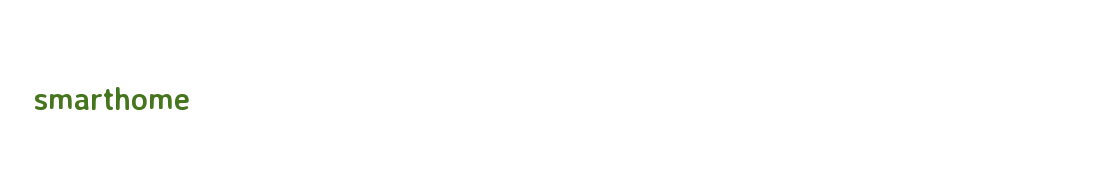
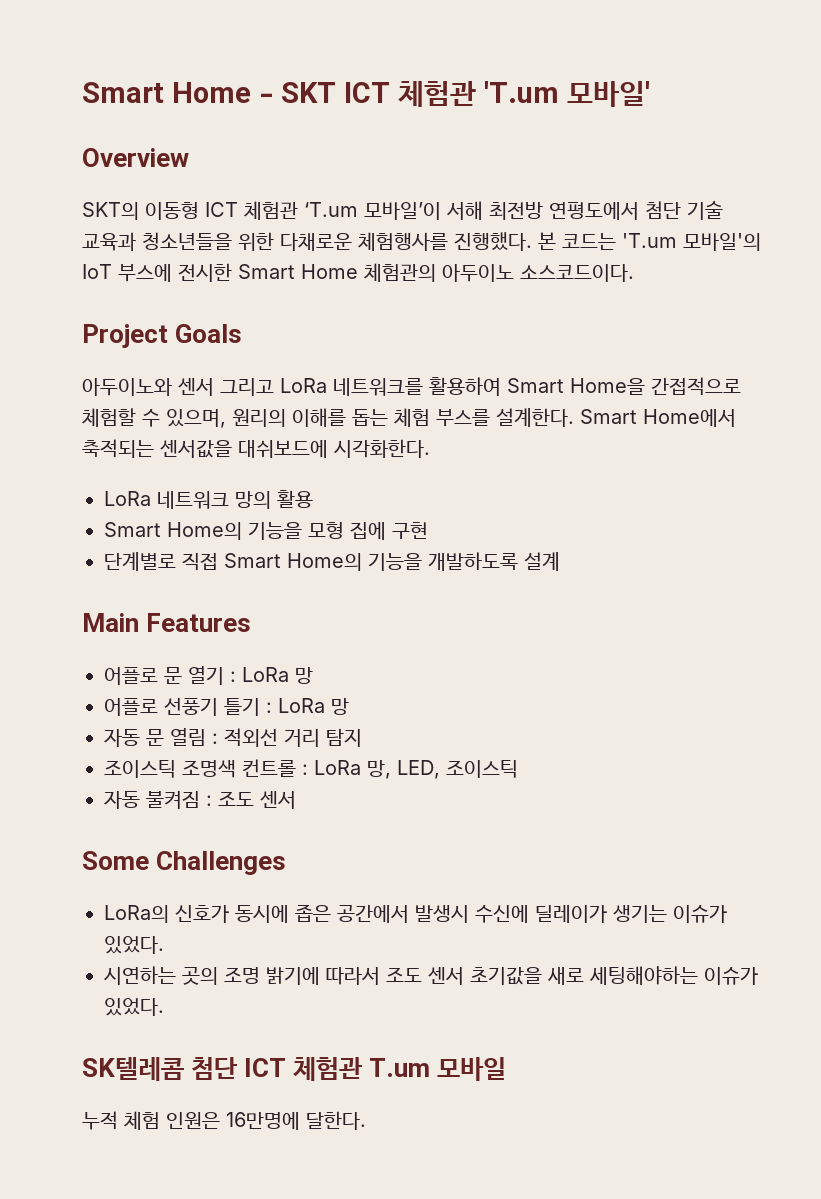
- smarthome
+ Smart Home - SKT ICT 체험관 'T.um 모바일'
+ Overview
+ SKT의 이동형 ICT 체험관 ‘T.um 모바일’이 서해 최전방 연평도에서 첨단 기술 교육과 청소년들을 위한 다채로운 체험행사를 진행했다. 본 코드는 'T.um 모바일'의 IoT 부스에 전시한 Smart Home 체험관의 아두이노 소스코드이다.
+ Project Goals
+ 아두이노와 센서 그리고 LoRa 네트워크를 활용하여 Smart Home을 간접적으로 체험할 수 있으며, 원리의 이해를 돕는 체험 부스를 설계한다. Smart Home에서 축적되는 센서값을 대쉬보드에 시각화한다.
+ LoRa 네트워크 망의 활용
+ Smart Home의 기능을 모형 집에 구현
+ 단계별로 직접 Smart Home의 기능을 개발하도록 설계
+ Main Features
+ 어플로 문 열기 : LoRa 망
+ 어플로 선풍기 틀기 : LoRa 망
+ 자동 문 열림 : 적외선 거리 탐지
+ 조이스틱 조명색 컨트롤 : LoRa 망, LED, 조이스틱
+ 자동 불켜짐 : 조도 센서
+ Some Challenges
+ LoRa의 신호가 동시에 좁은 공간에서 발생시 수신에 딜레이가 생기는 이슈가 있었다.
+ 시연하는 곳의 조명 밝기에 따라서 조도 센서 초기값을 새로 세팅해야하는 이슈가 있었다.
+ SK텔레콤 첨단 ICT 체험관 T.um 모바일
+ 누적 체험 인원은 16만명에 달한다.

